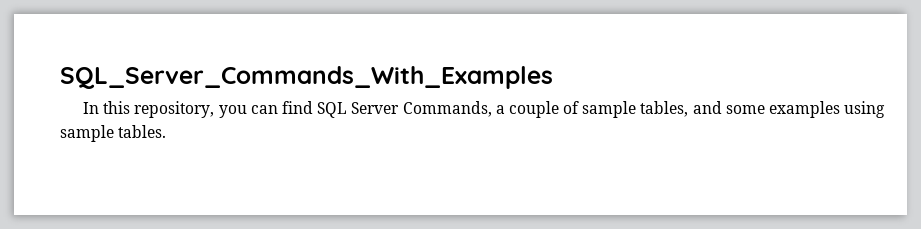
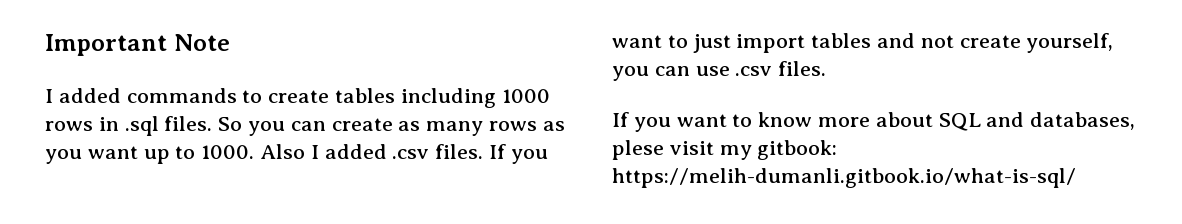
- SQL_Server_Commands_With_Examples
- In this repository, you can find SQL Server Commands, a couple of sample tables, and some examples using sample tables.
+ Important Note
+ I added commands to create tables including 1000 rows in .sql files. So you can create as many rows as you want up to 1000. Also I added .csv files. If you want to just import tables and not create yourself, you can use .csv files.
+ If you want to know more about SQL and databases, plese visit my gitbook: https://melih-dumanli.gitbook.io/what-is-sql/

